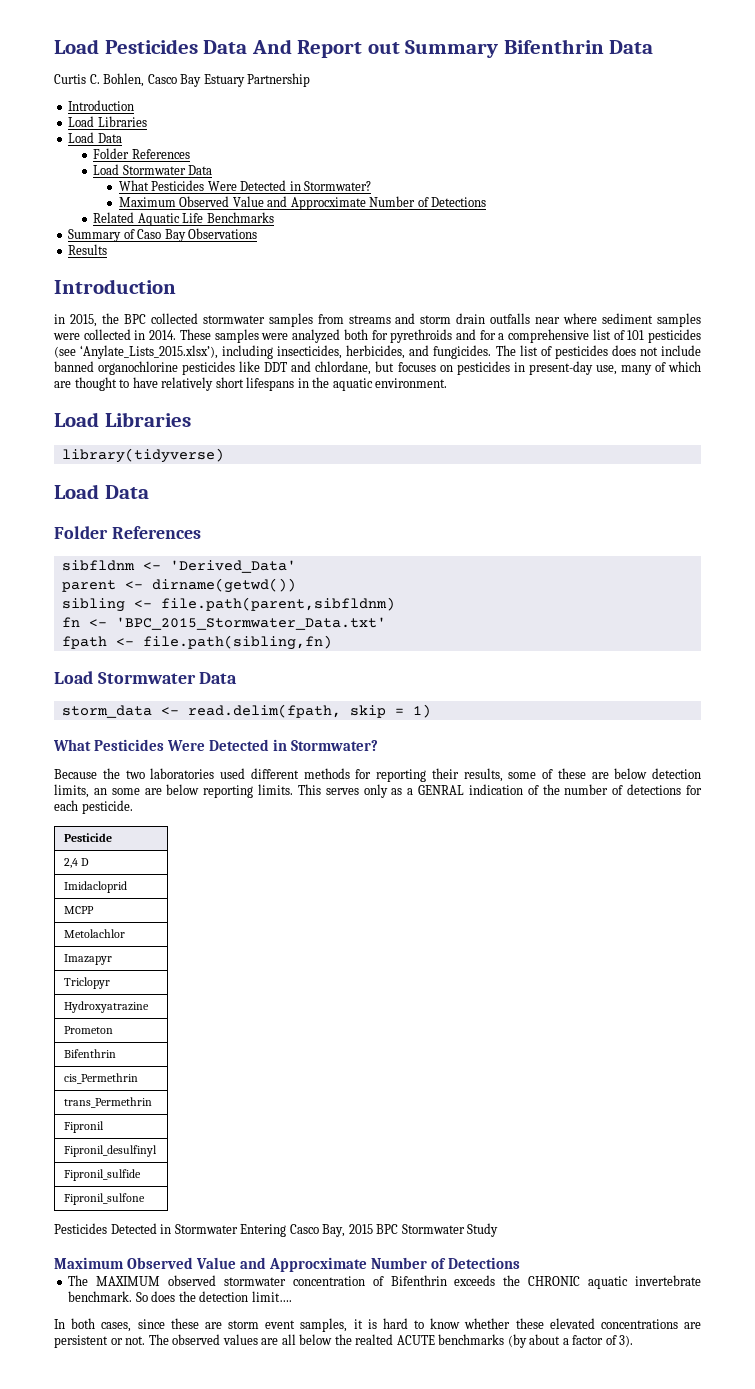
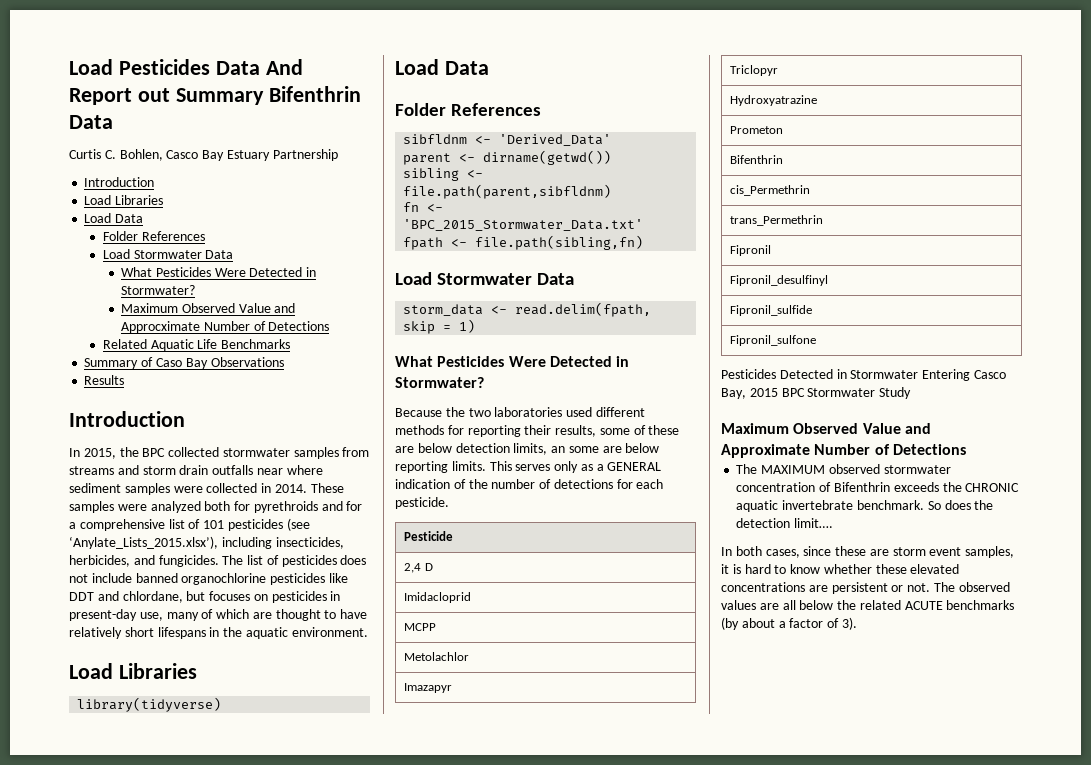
- in 2015, the BPC collected stormwater samples from streams and storm drain outfalls near where sediment samples were collected in 2014.
+ In 2015, the BPC collected stormwater samples from streams and storm drain outfalls near where sediment samples were collected in 2014.
- This serves only as a GENRAL indication of the number of detections for each pesticide.
+ This serves only as a GENERAL indication of the number of detections for each pesticide.
  Pesticides Detected in Stormwater Entering Casco Bay, 2015 BPC Stormwater Study
- Maximum Observed Value and Approcximate Number of Detections
+ Maximum Observed Value and Approximate Number of Detections
- The observed values are all below the realted ACUTE benchmarks (by about a factor of 3).
+ The observed values are all below the related ACUTE benchmarks (by about a factor of 3).

